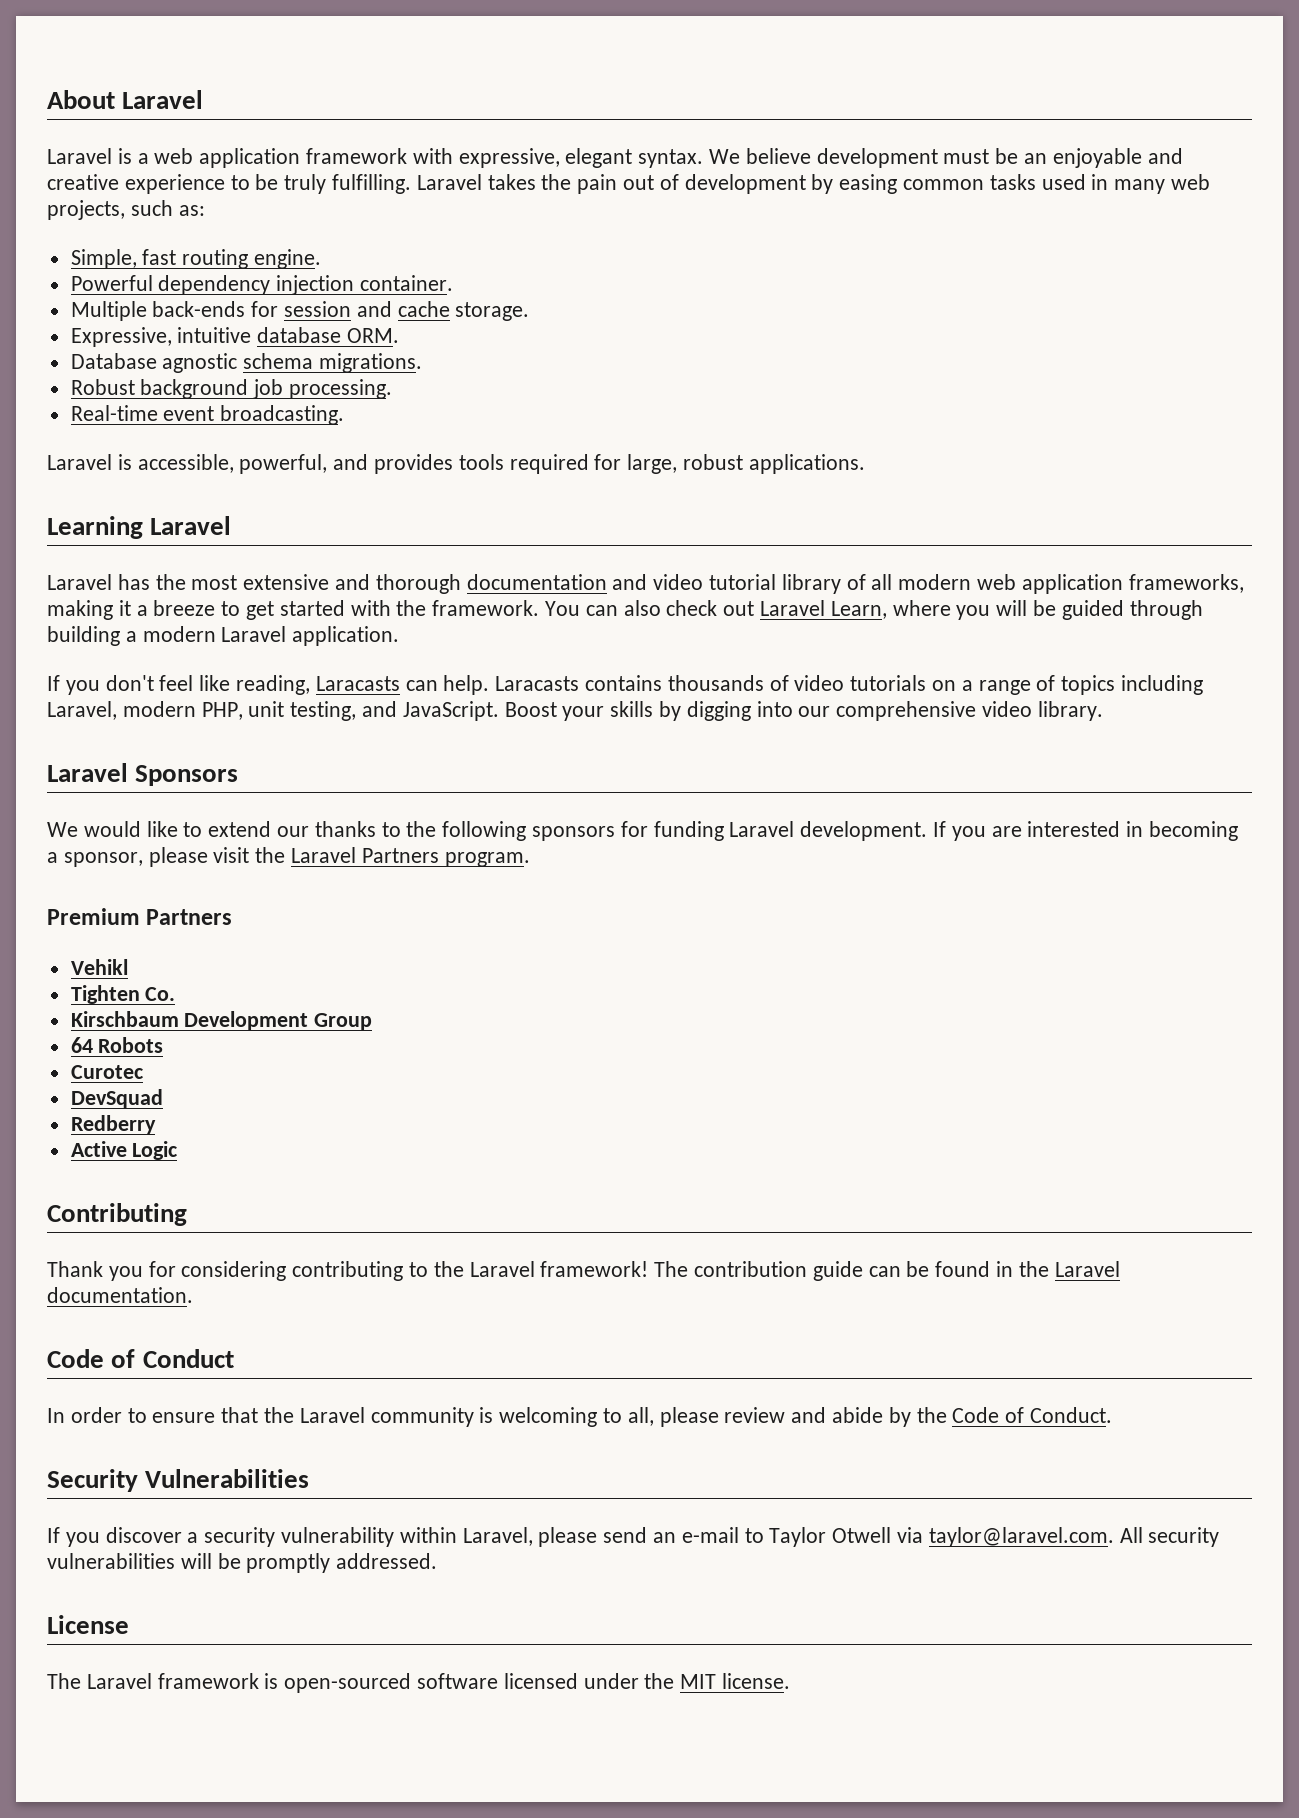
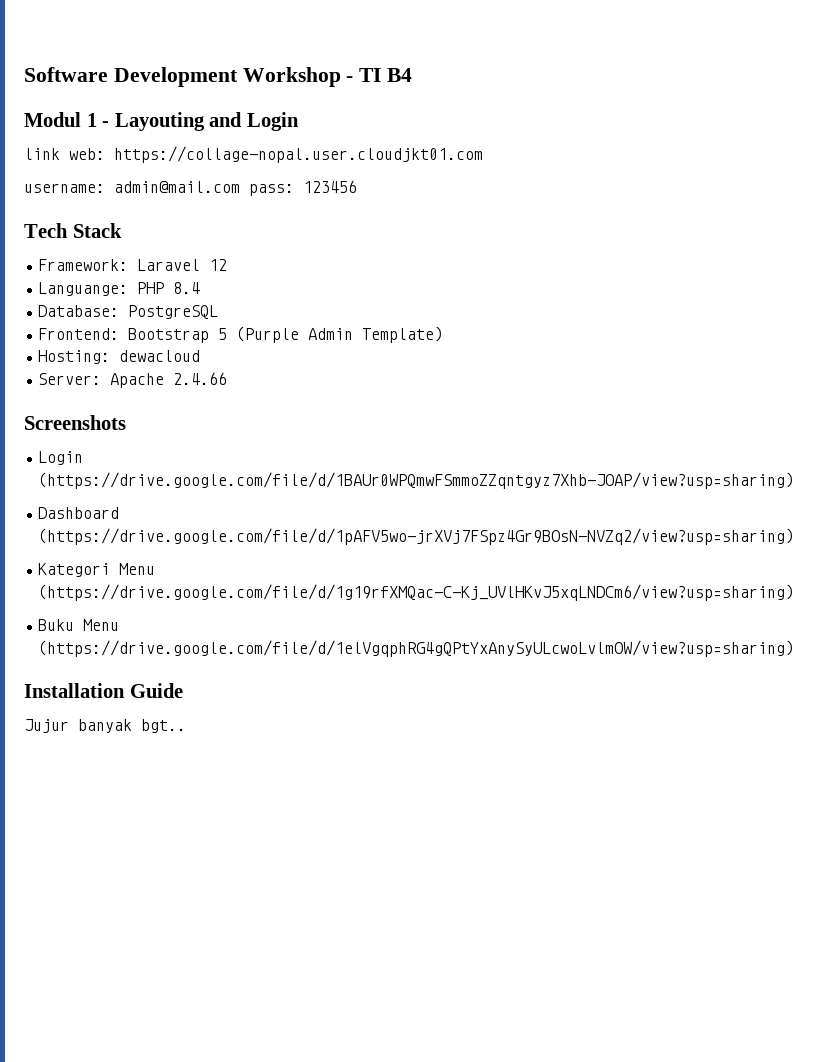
- About Laravel
- Laravel is a web application framework with expressive, elegant syntax. We believe development must be an enjoyable and creative experience to be truly fulfilling. Laravel takes the pain out of development by easing common tasks used in many web projects, such as:
- Simple, fast routing engine.
- Powerful dependency injection container.
- Multiple back-ends for session and cache storage.
- Expressive, intuitive database ORM.
- Database agnostic schema migrations.
- Robust background job processing.
- Real-time event broadcasting.
- Laravel is accessible, powerful, and provides tools required for large, robust applications.
- Learning Laravel
- Laravel has the most extensive and thorough documentation and video tutorial library of all modern web application frameworks, making it a breeze to get started with the framework. You can also check out Laravel Learn, where you will be guided through building a modern Laravel application.
- If you don't feel like reading, Laracasts can help. Laracasts contains thousands of video tutorials on a range of topics including Laravel, modern PHP, unit testing, and JavaScript. Boost your skills by digging into our comprehensive video library.
- Laravel Sponsors
- We would like to extend our thanks to the following sponsors for funding Laravel development. If you are interested in becoming a sponsor, please visit the Laravel Partners program.
- Premium Partners
- Vehikl
- Tighten Co.
- Kirschbaum Development Group
- 64 Robots
- Curotec
- DevSquad
- Redberry
- Active Logic
- Contributing
- Thank you for considering contributing to the Laravel framework! The contribution guide can be found in the Laravel documentation.
- Code of Conduct
- In order to ensure that the Laravel community is welcoming to all, please review and abide by the Code of Conduct.
- Security Vulnerabilities
- If you discover a security vulnerability within Laravel, please send an e-mail to Taylor Otwell via taylor@laravel.com. All security vulnerabilities will be promptly addressed.
- License
- The Laravel framework is open-sourced software licensed under the MIT license.
+ Software Development Workshop - TI B4
+ Modul 1 - Layouting and Login
+ link web: https://collage-nopal.user.cloudjkt01.com
+ username: admin@mail.com pass: 123456
+ Tech Stack
+ Framework: Laravel 12
+ Languange: PHP 8.4
+ Database: PostgreSQL
+ Frontend: Bootstrap 5 (Purple Admin Template)
+ Hosting: dewacloud
+ Server: Apache 2.4.66
+ Screenshots
+ Login (https://drive.google.com/file/d/1BAUr0WPQmwFSmmoZZqntgyz7Xhb-JOAP/view?usp=sharing)
+ Dashboard (https://drive.google.com/file/d/1pAFV5wo-jrXVj7FSpz4Gr9BOsN-NVZq2/view?usp=sharing)
+ Kategori Menu (https://drive.google.com/file/d/1g19rfXMQac-C-Kj_UVlHKvJ5xqLNDCm6/view?usp=sharing)
+ Buku Menu (https://drive.google.com/file/d/1elVgqphRG4gQPtYxAnySyULcwoLvlmOW/view?usp=sharing)
+ Installation Guide
+ Jujur banyak bgt..

